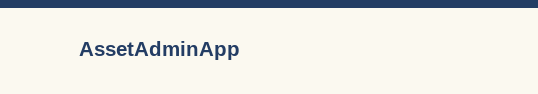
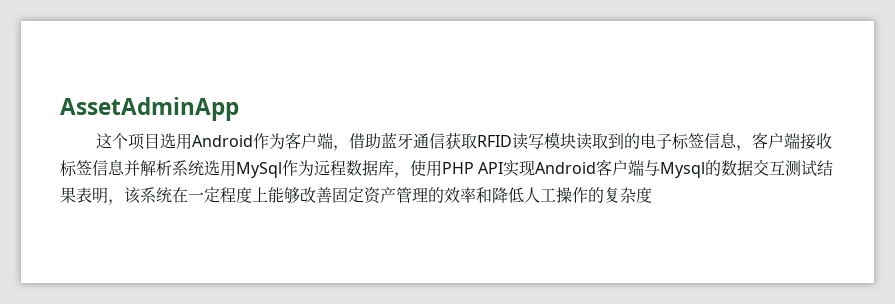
+ 这个项目选用Android作为客户端，借助蓝牙通信获取RFID读写模块读取到的电子标签信息，客户端接收标签信息并解析系统选用MySql作为远程数据库，使用PHP API实现Android客户端与Mysql的数据交互测试结果表明，该系统在一定程度上能够改善固定资产管理的效率和降低人工操作的复杂度

